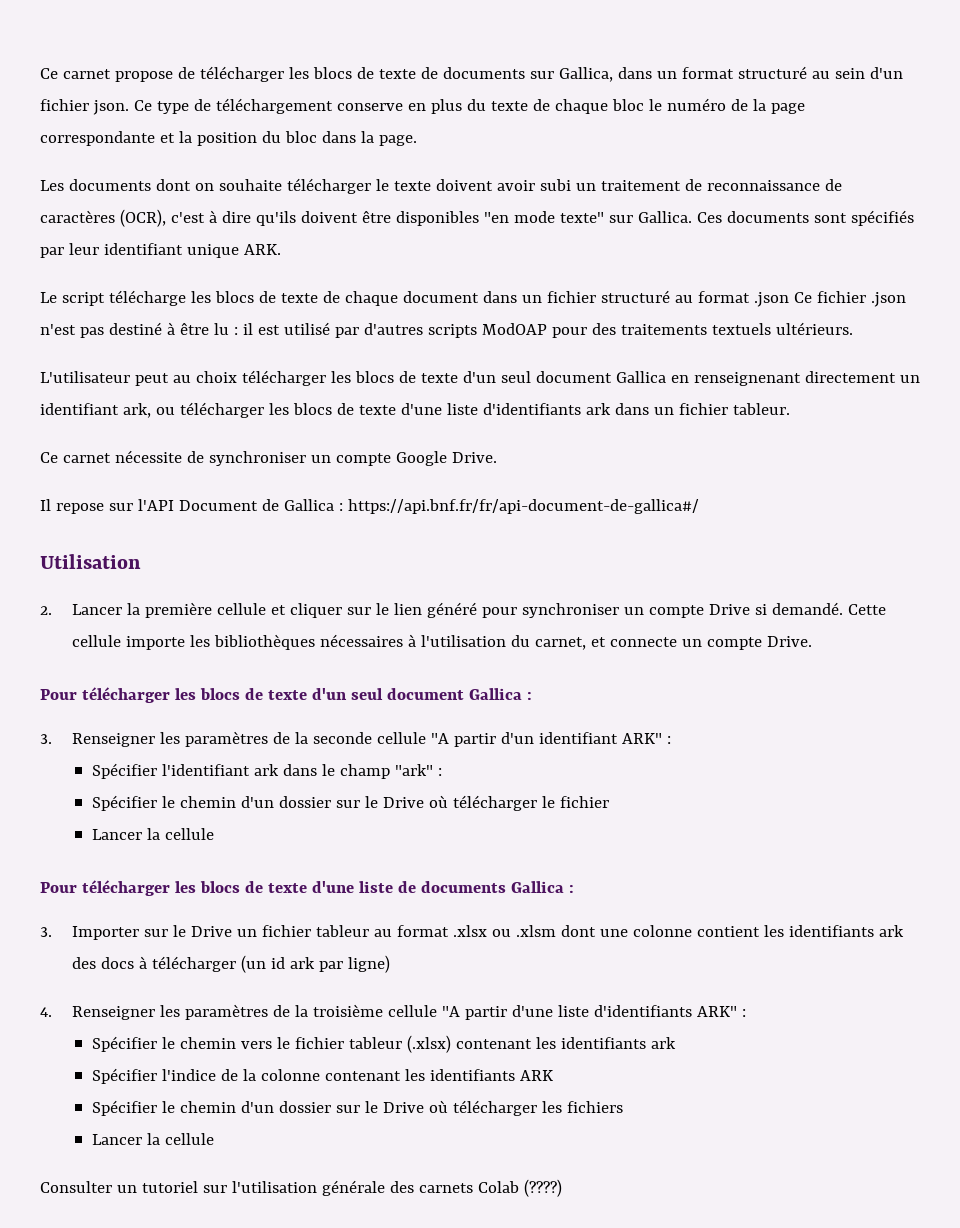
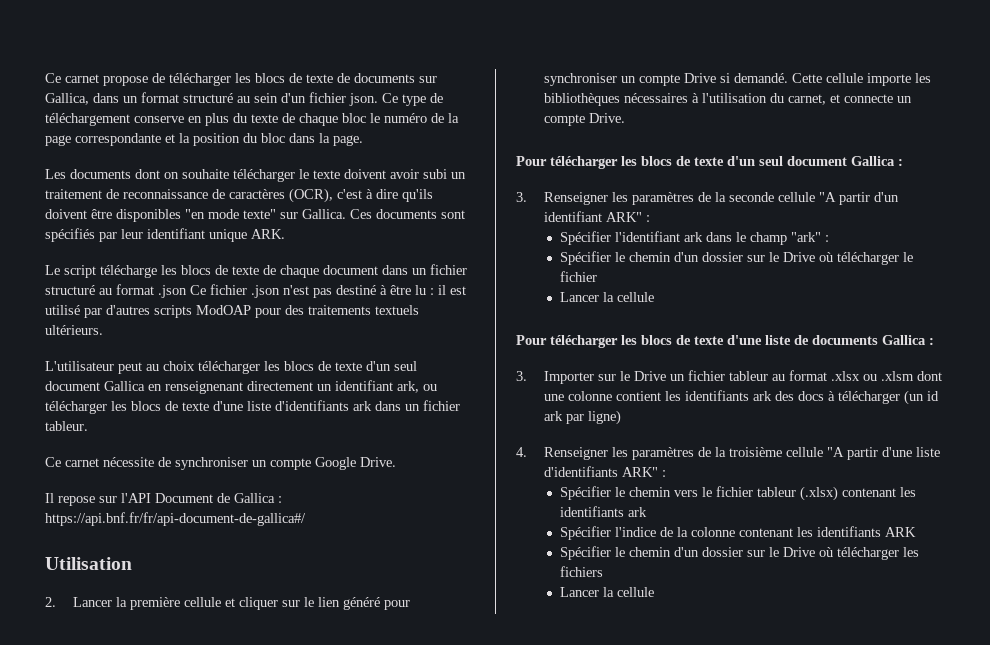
- Consulter un tutoriel sur l'utilisation générale des carnets Colab (????)

